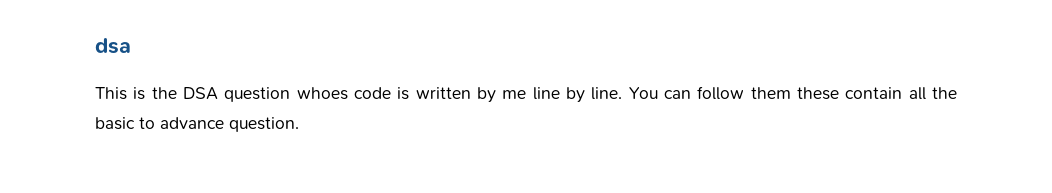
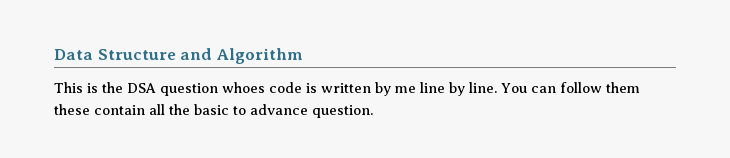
- dsa
+ Data Structure and Algorithm

